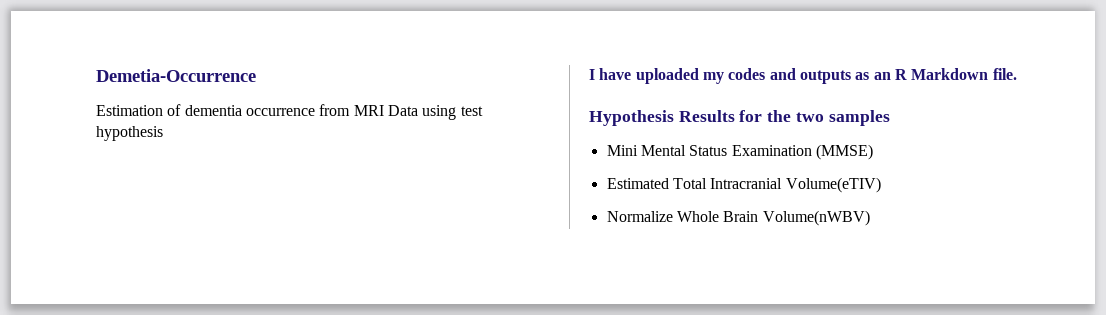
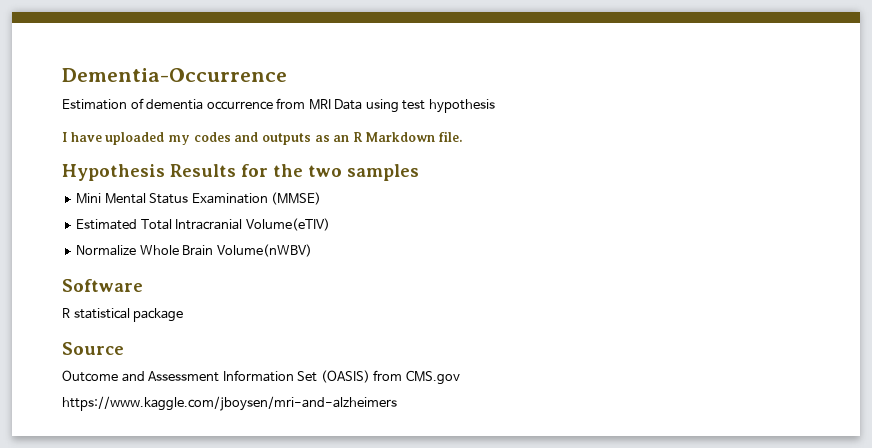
- Demetia-Occurrence
+ Dementia-Occurrence
+ Software
+ R statistical package
+ Source
+ Outcome and Assessment Information Set (OASIS) from CMS.gov
+ https://www.kaggle.com/jboysen/mri-and-alzheimers

